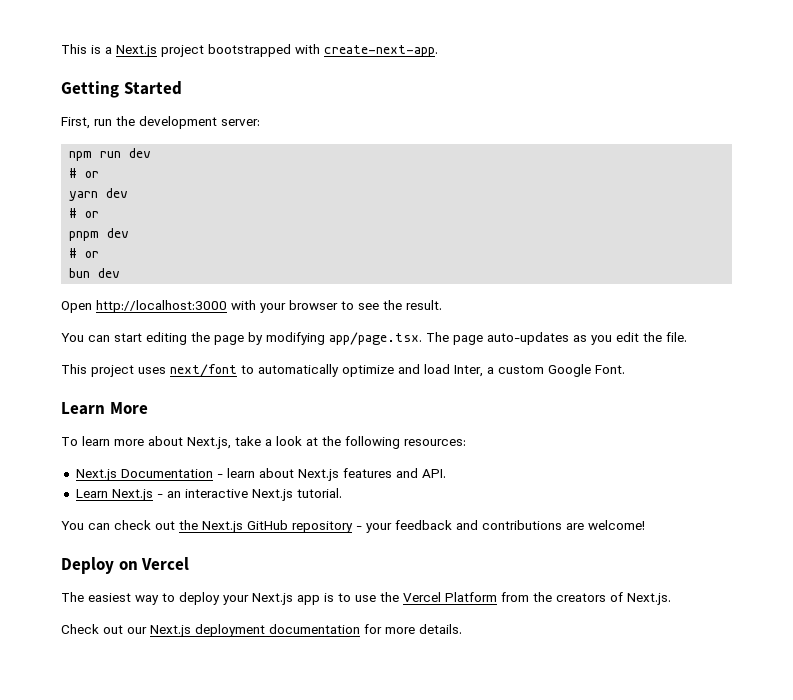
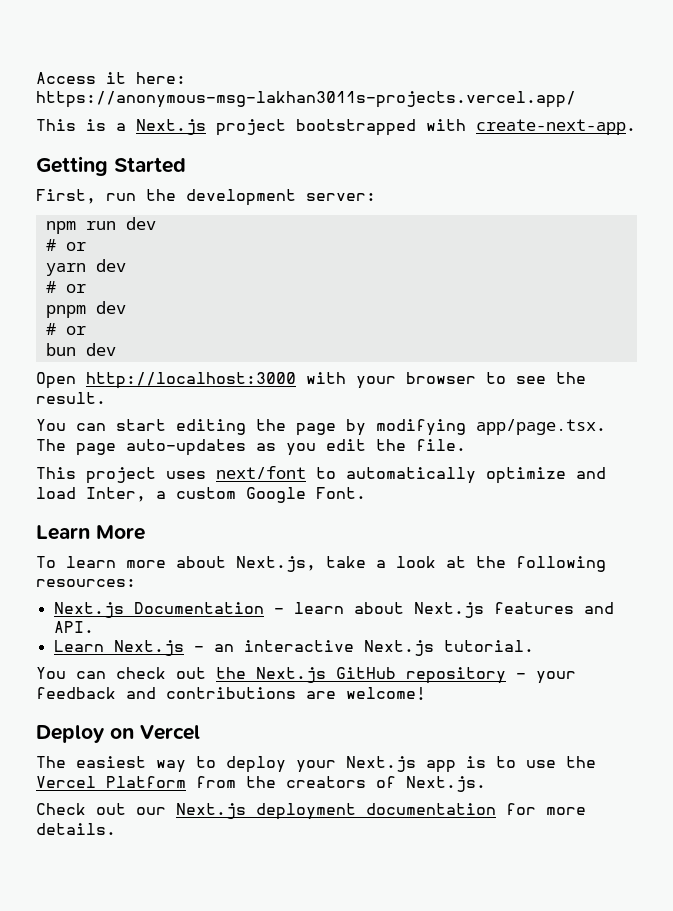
+ Access it here: https://anonymous-msg-lakhan3011s-projects.vercel.app/

